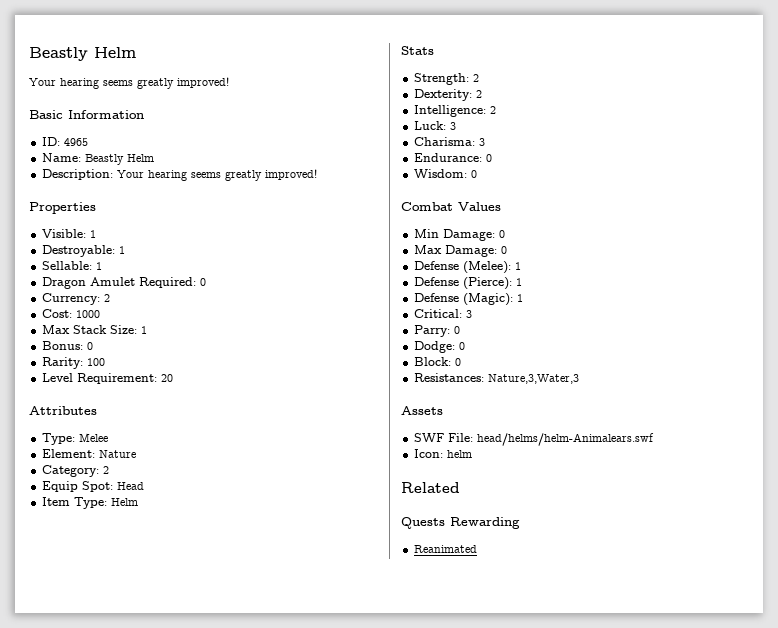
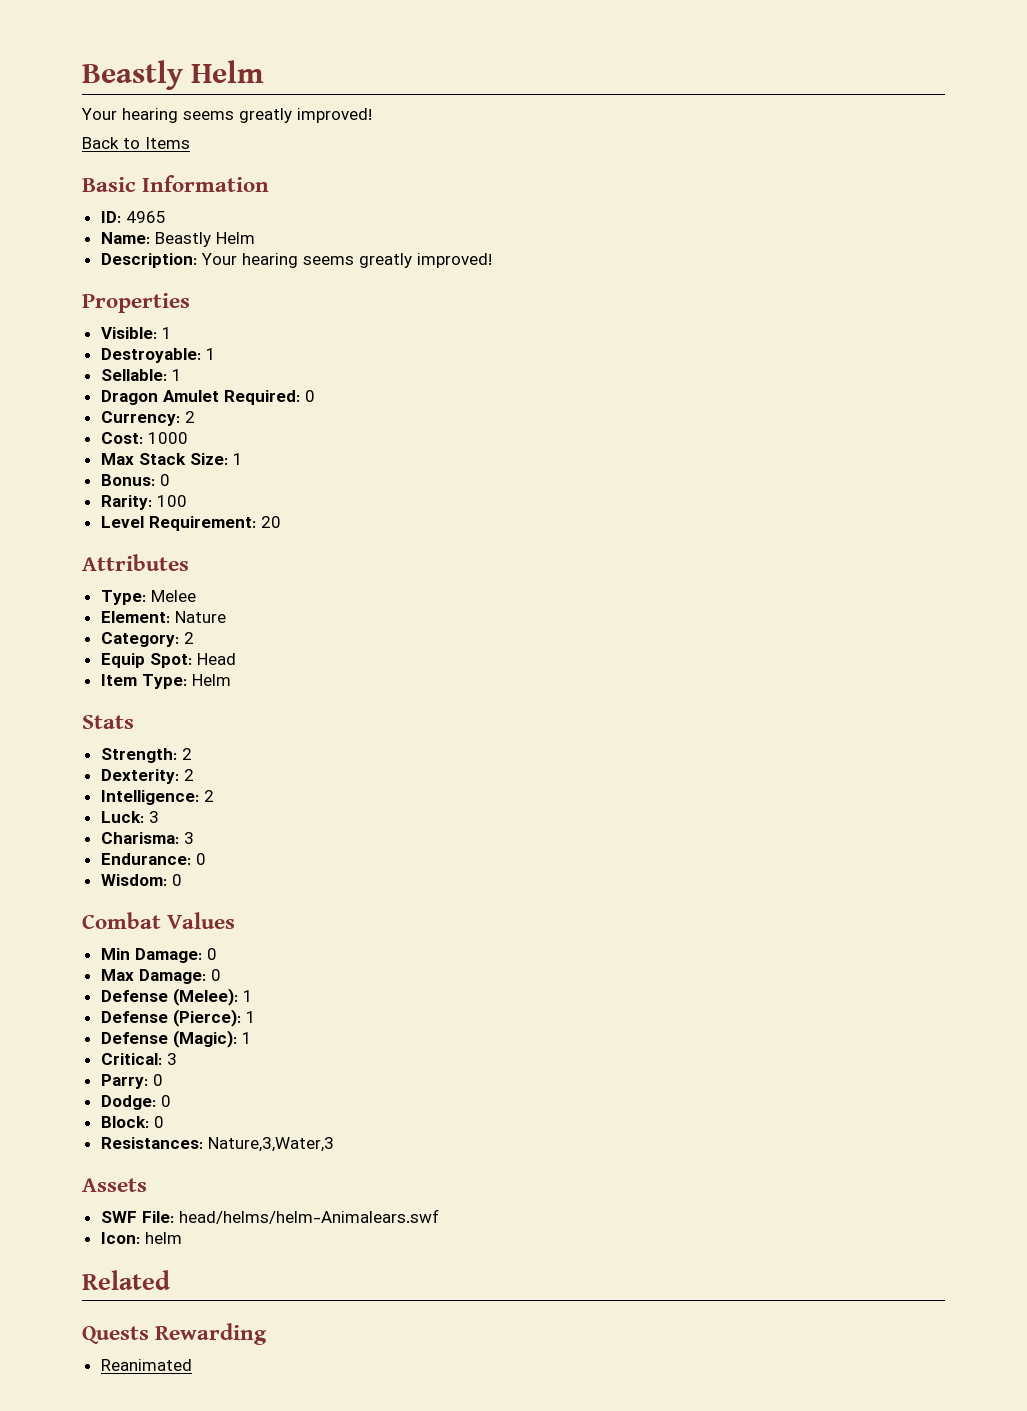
+ Back to Items

